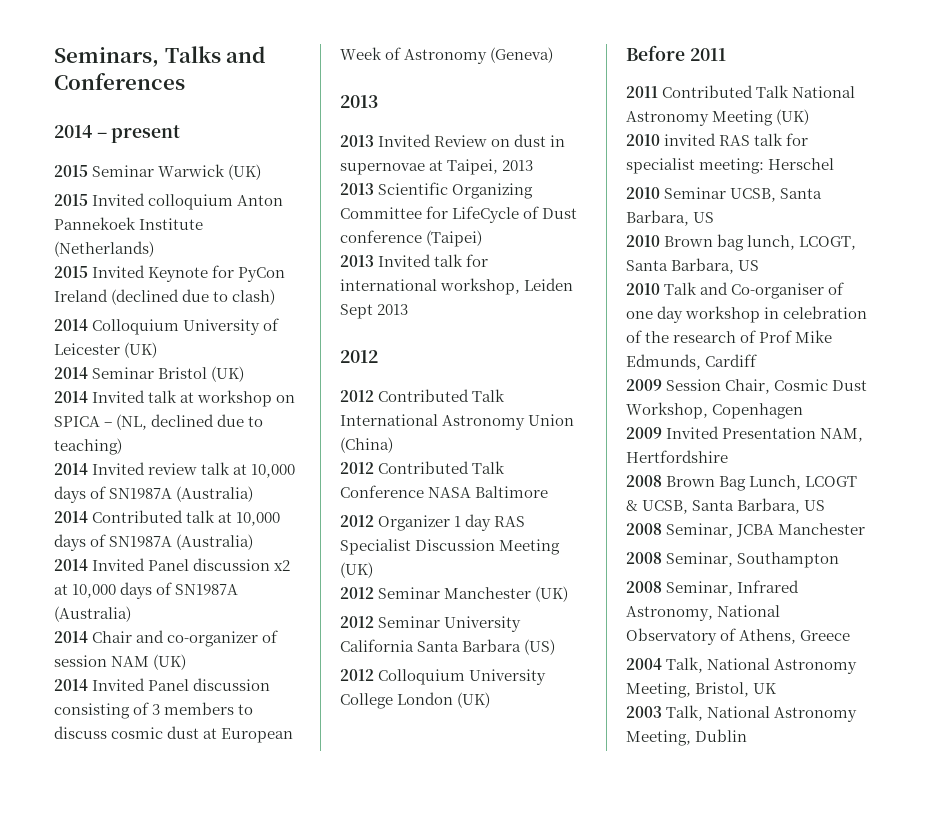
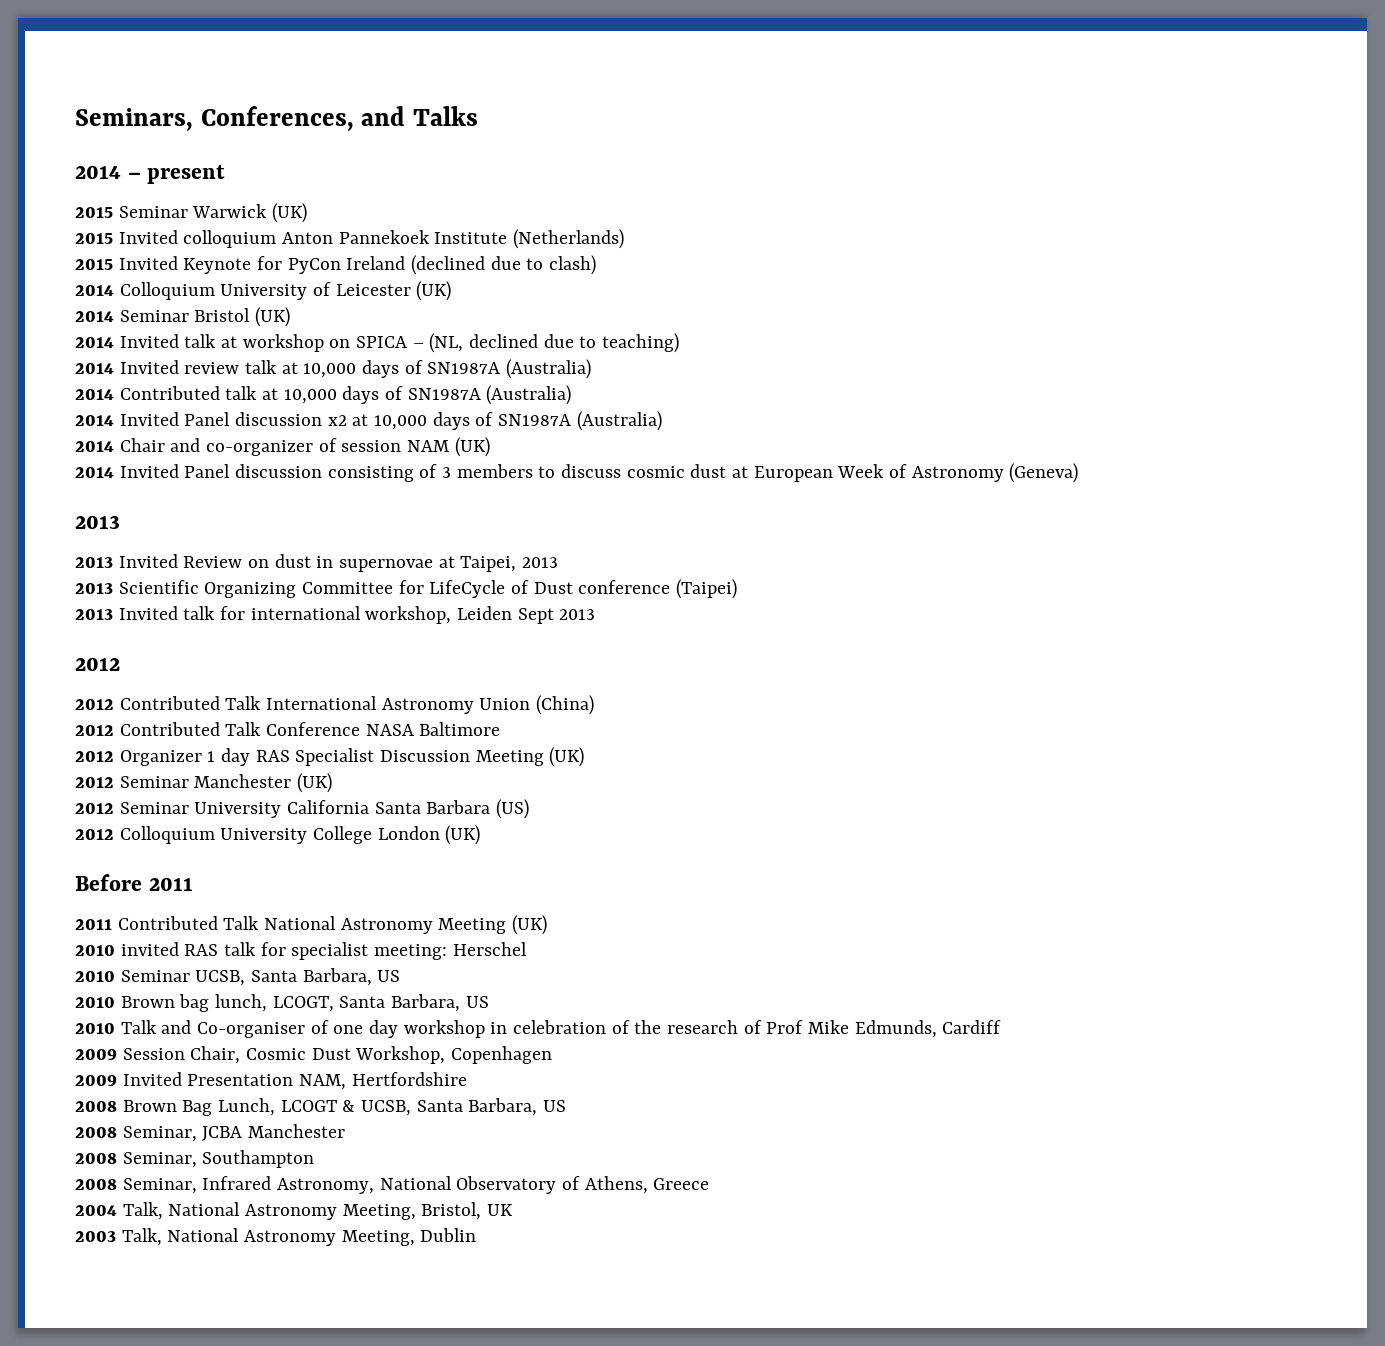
- Seminars, Talks and Conferences
+ Seminars, Conferences, and Talks

